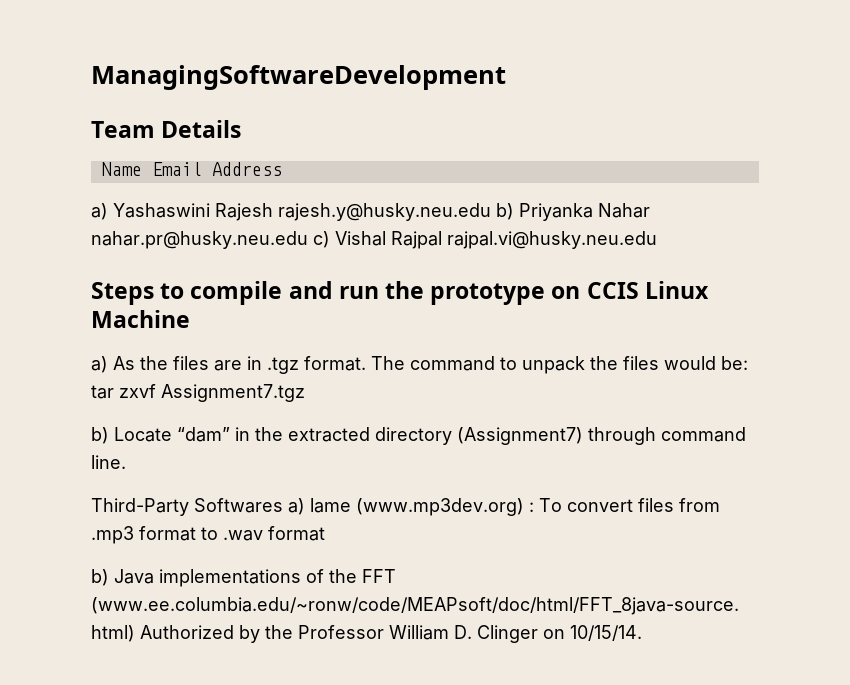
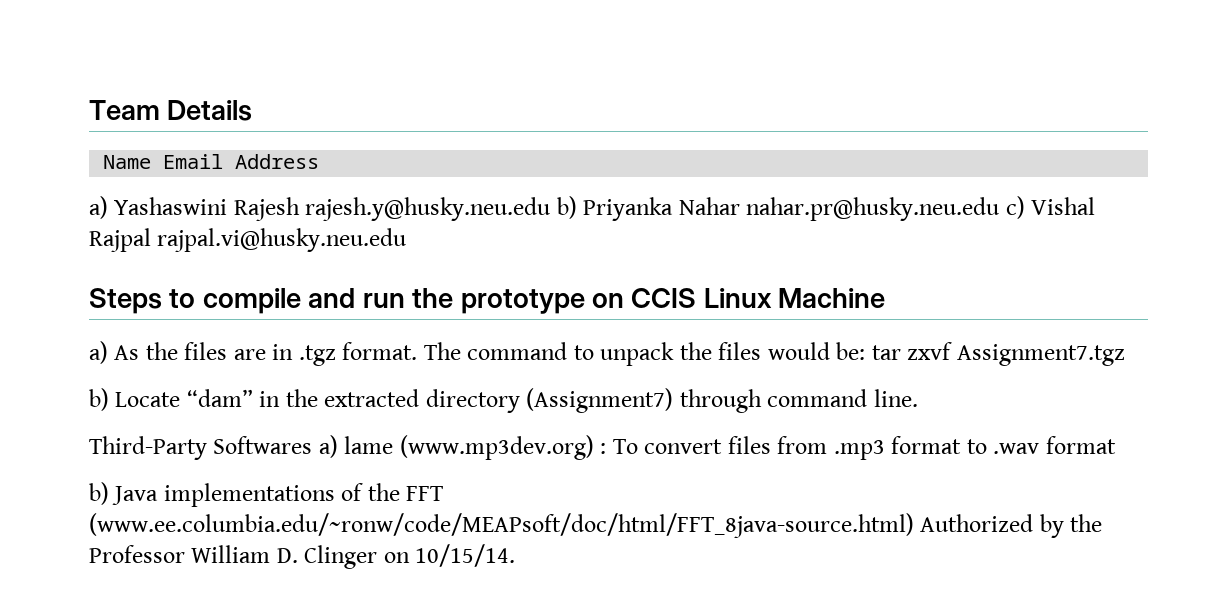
- ManagingSoftwareDevelopment

